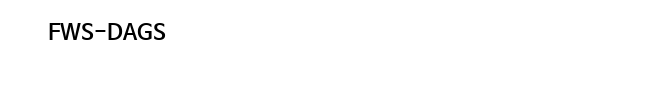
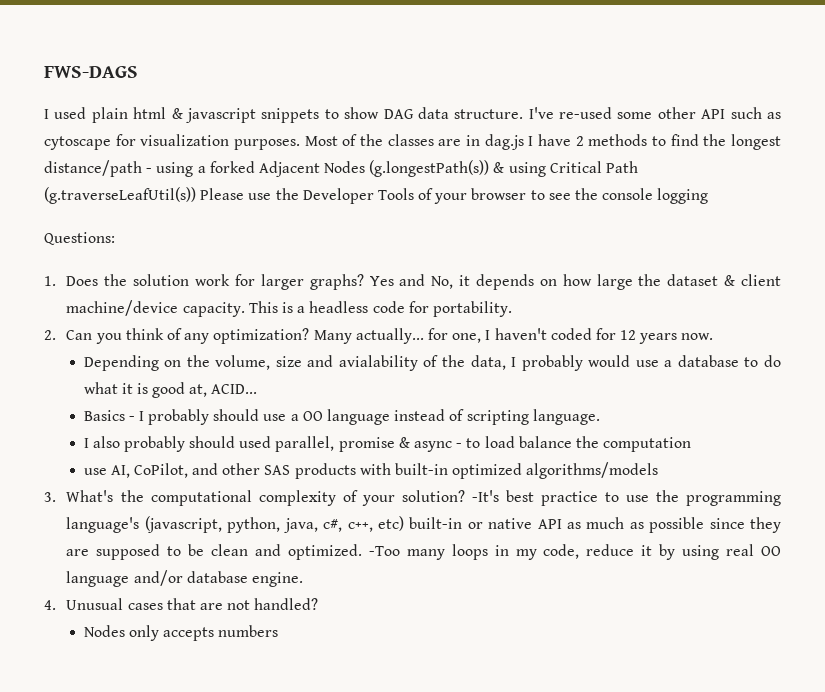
+ I used plain html & javascript snippets to show DAG data structure. I've re-used some other API such as cytoscape for visualization purposes. Most of the classes are in dag.js I have 2 methods to find the longest distance/path - using a forked Adjacent Nodes (g.longestPath(s)) & using Critical Path (g.traverseLeafUtil(s)) Please use the Developer Tools of your browser to see the console logging
+ Questions:
+ 1. Does the solution work for larger graphs? Yes and No, it depends on how large the dataset & client machine/device capacity. This is a headless code for portability.
+ 2. Can you think of any optimization? Many actually... for one, I haven't coded for 12 years now.
+ Depending on the volume, size and avialability of the data, I probably would use a database to do what it is good at, ACID...
+ Basics - I probably should use a OO language instead of scripting language.
+ I also probably should used parallel, promise & async - to load balance the computation
+ use AI, CoPilot, and other SAS products with built-in optimized algorithms/models
+ 3. What's the computational complexity of your solution? -It's best practice to use the programming language's (javascript, python, java, c#, c++, etc) built-in or native API as much as possible since they are supposed to be clean and optimized. -Too many loops in my code, reduce it by using real OO language and/or database engine.
+ 4. Unusual cases that are not handled?
+ Nodes only accepts numbers

